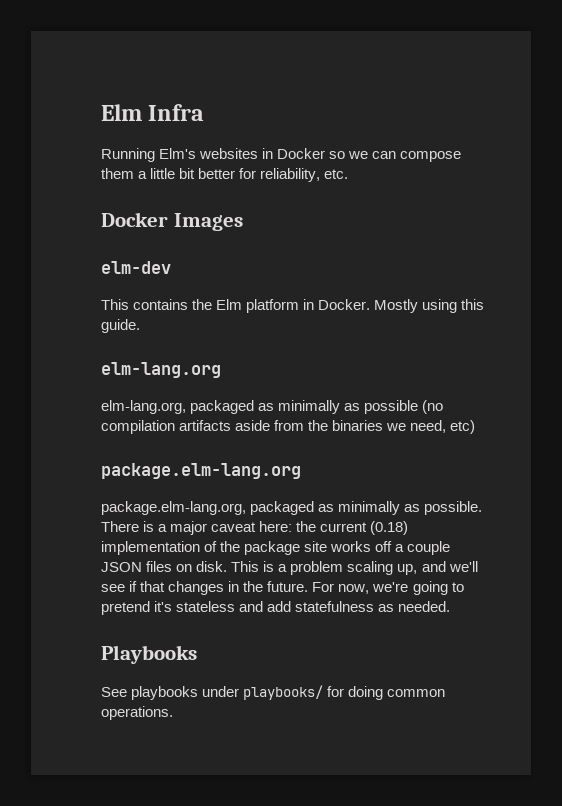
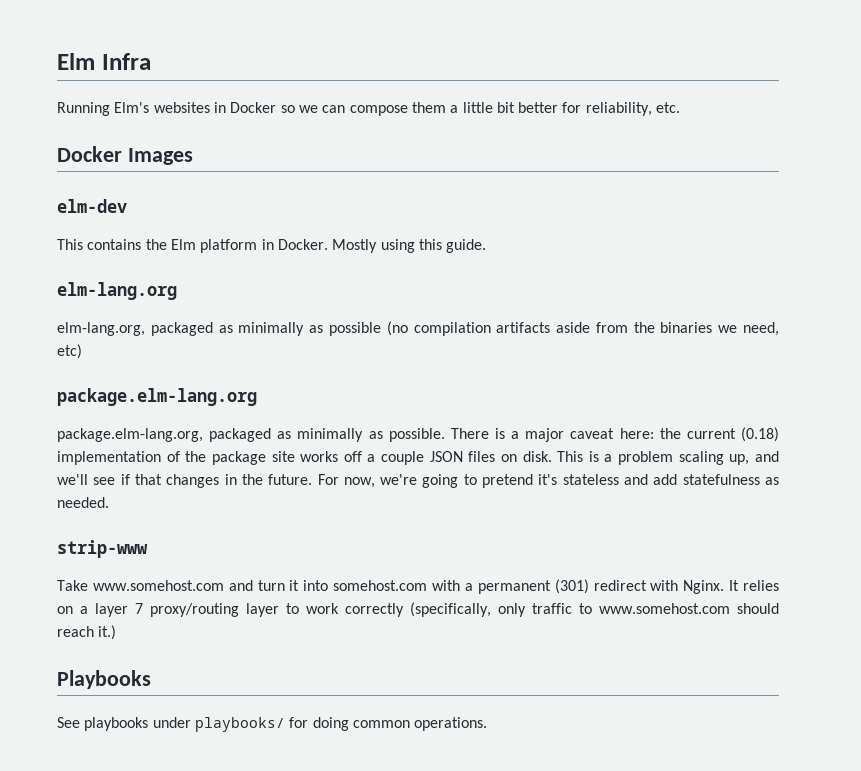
+ strip-www
+ Take www.somehost.com and turn it into somehost.com with a permanent (301) redirect with Nginx. It relies on a layer 7 proxy/routing layer to work correctly (specifically, only traffic to www.somehost.com should reach it.)

